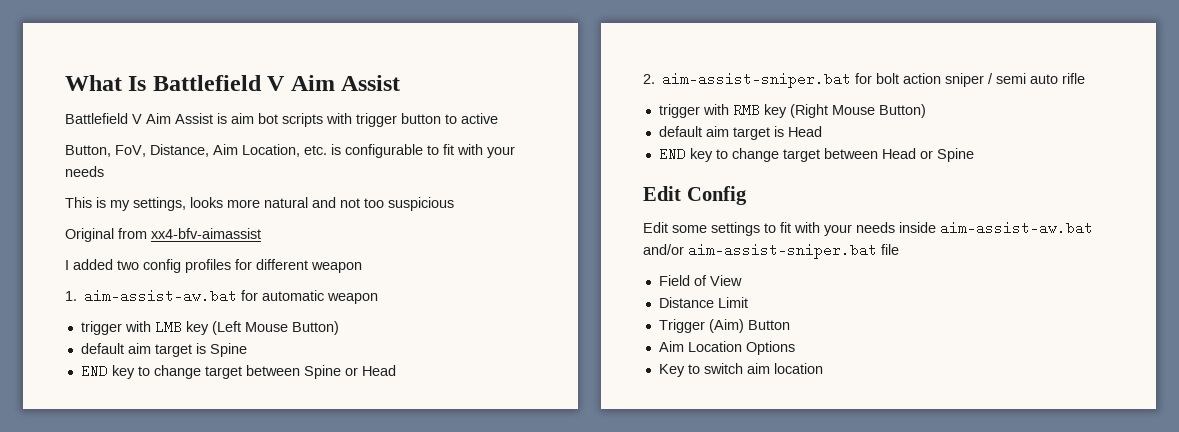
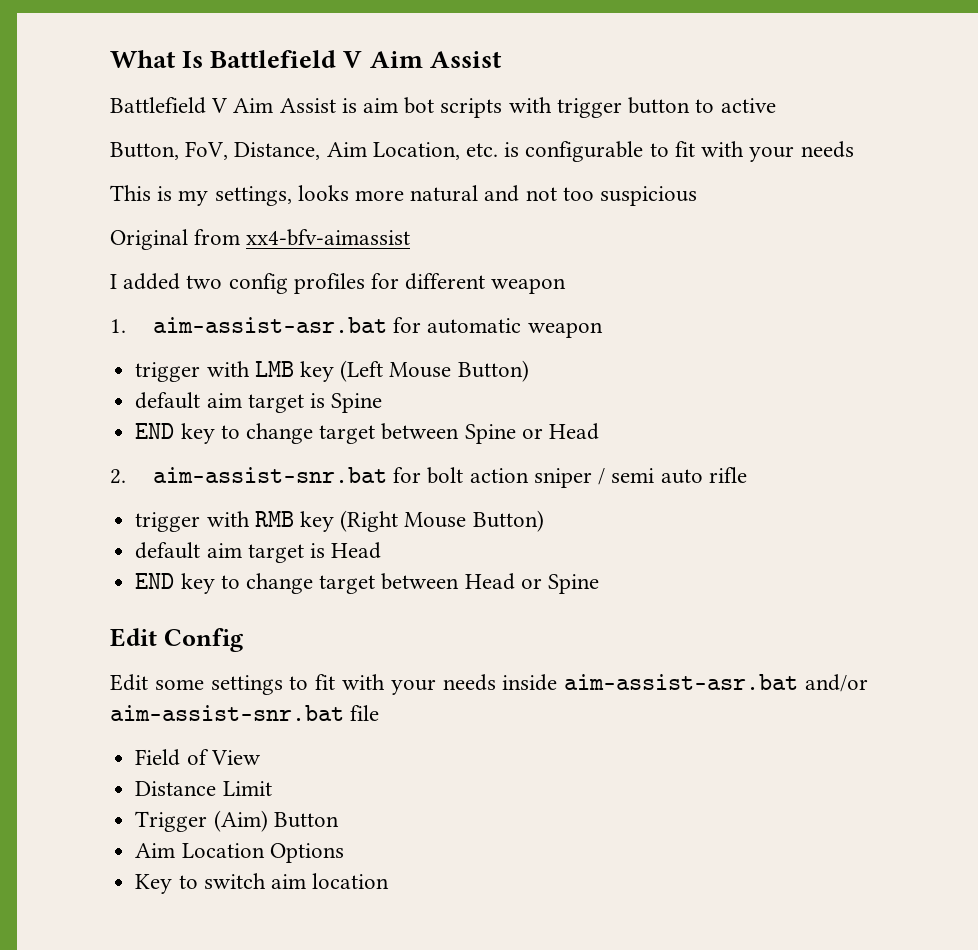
- 1. aim-assist-aw.bat for automatic weapon
+ 1. aim-assist-asr.bat for automatic weapon
- 2. aim-assist-sniper.bat for bolt action sniper / semi auto rifle
+ 2. aim-assist-snr.bat for bolt action sniper / semi auto rifle
- Edit some settings to fit with your needs inside aim-assist-aw.bat and/or aim-assist-sniper.bat file
+ Edit some settings to fit with your needs inside aim-assist-asr.bat and/or aim-assist-snr.bat file

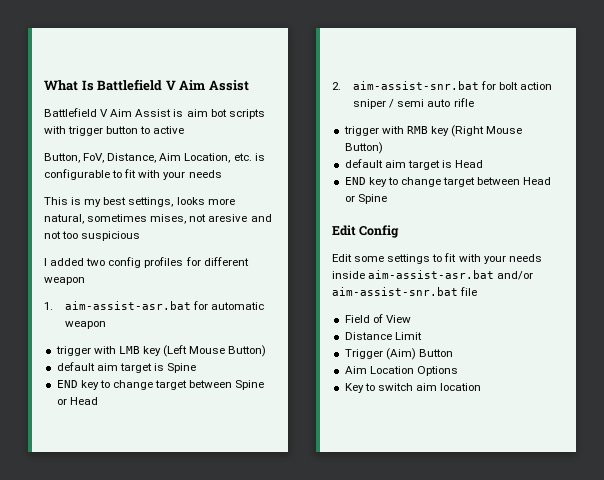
- This is my settings, looks more natural and not too suspicious
+ This is my best settings, looks more natural, sometimes mises, not aresive and not too suspicious
- Original from xx4-bfv-aimassist

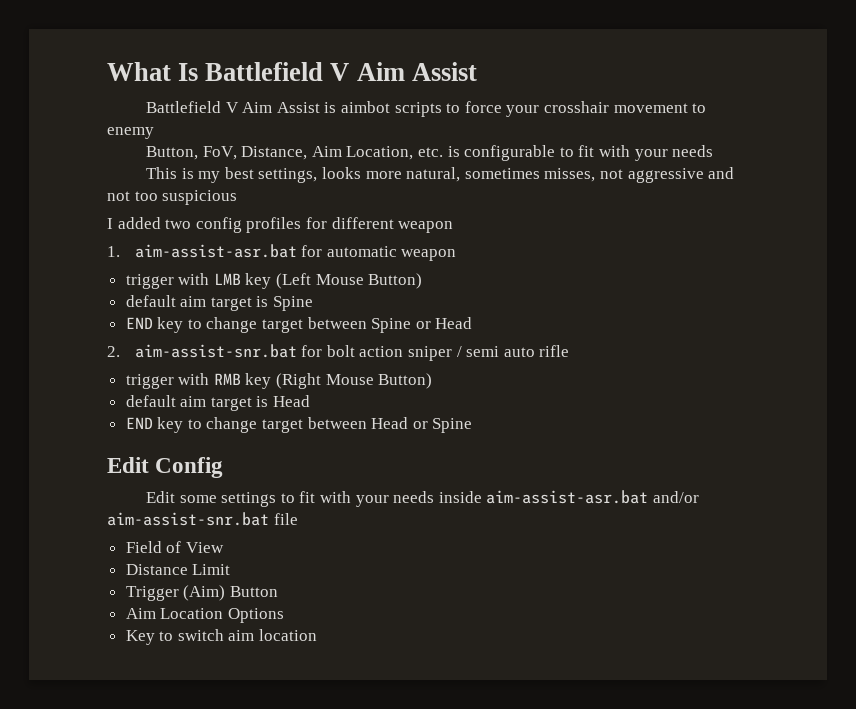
- Battlefield V Aim Assist is aim bot scripts with trigger button to active
+ Battlefield V Aim Assist is aimbot scripts to force your crosshair movement to enemy
- This is my best settings, looks more natural, sometimes mises, not aresive and not too suspicious
+ This is my best settings, looks more natural, sometimes misses, not aggressive and not too suspicious

